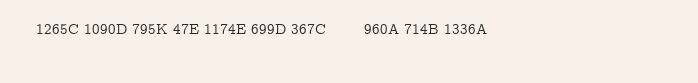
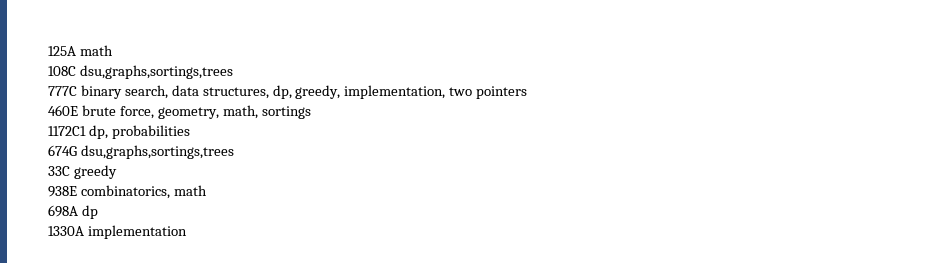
- 1265C 1090D 795K 47E 1174E 699D 367C 960A 714B 1336A
+ 125A math
+ 108C dsu,graphs,sortings,trees
+ 777C binary search, data structures, dp, greedy, implementation, two pointers
+ 460E brute force, geometry, math, sortings
+ 1172C1 dp, probabilities
+ 674G dsu,graphs,sortings,trees
+ 33C greedy
+ 938E combinatorics, math
+ 698A dp
+ 1330A implementation

